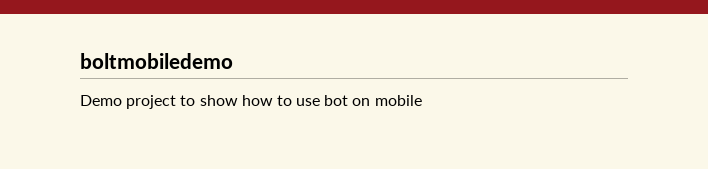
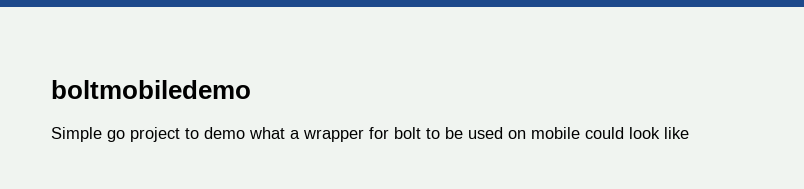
- Demo project to show how to use bot on mobile
+ Simple go project to demo what a wrapper for bolt to be used on mobile could look like

